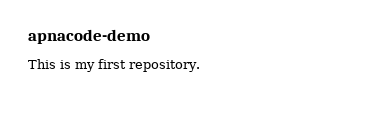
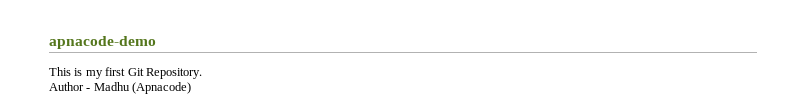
- This is my first repository.
+ This is my first Git Repository.
+ Author - Madhu (Apnacode)

